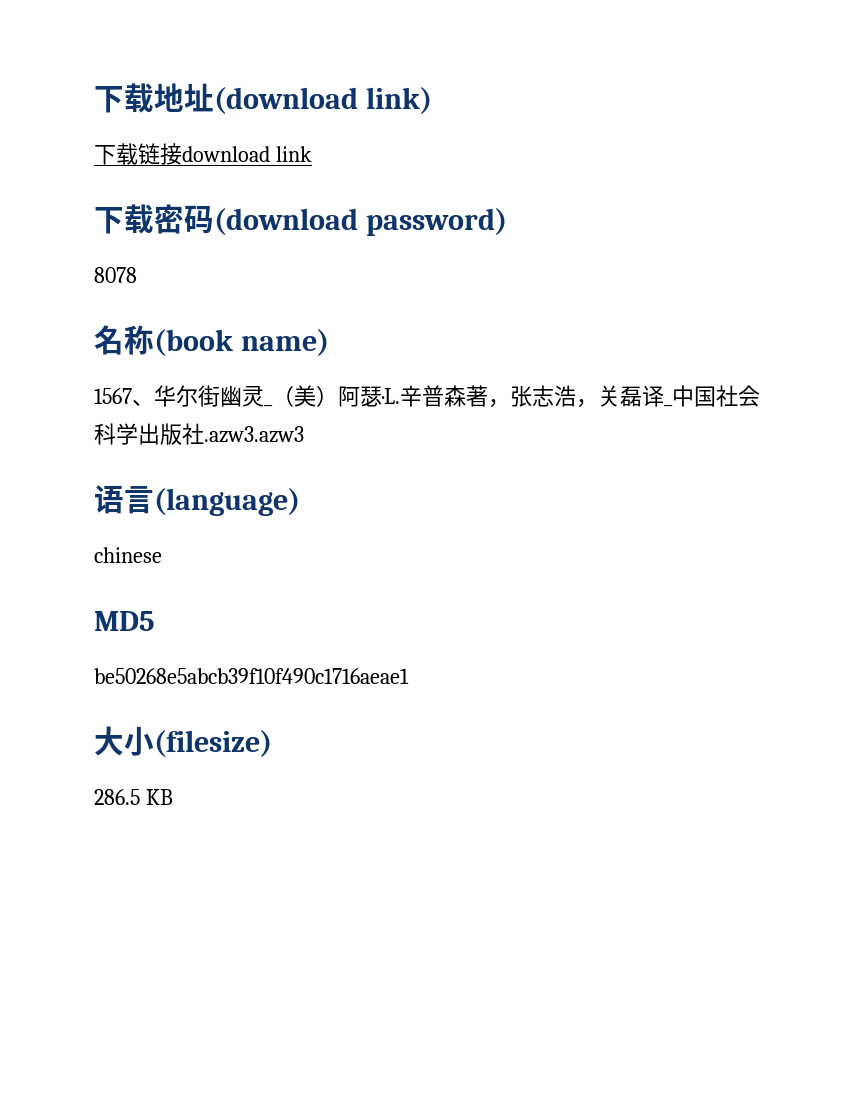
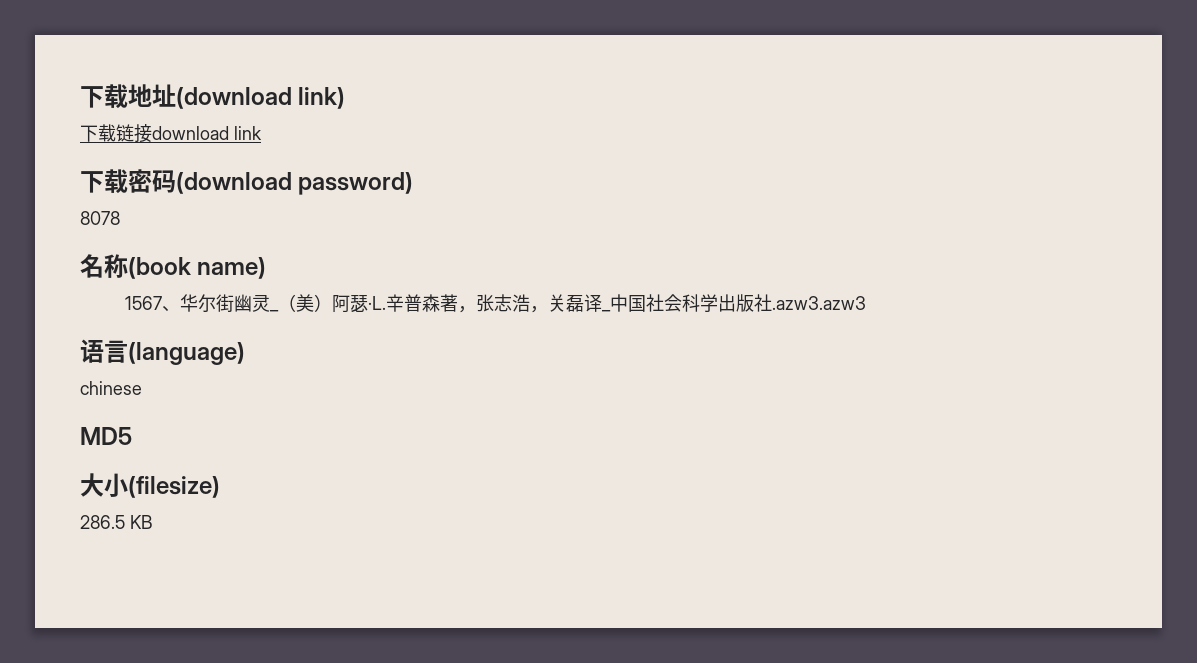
- be50268e5abcb39f10f490c1716aeae1

